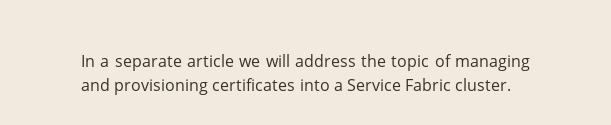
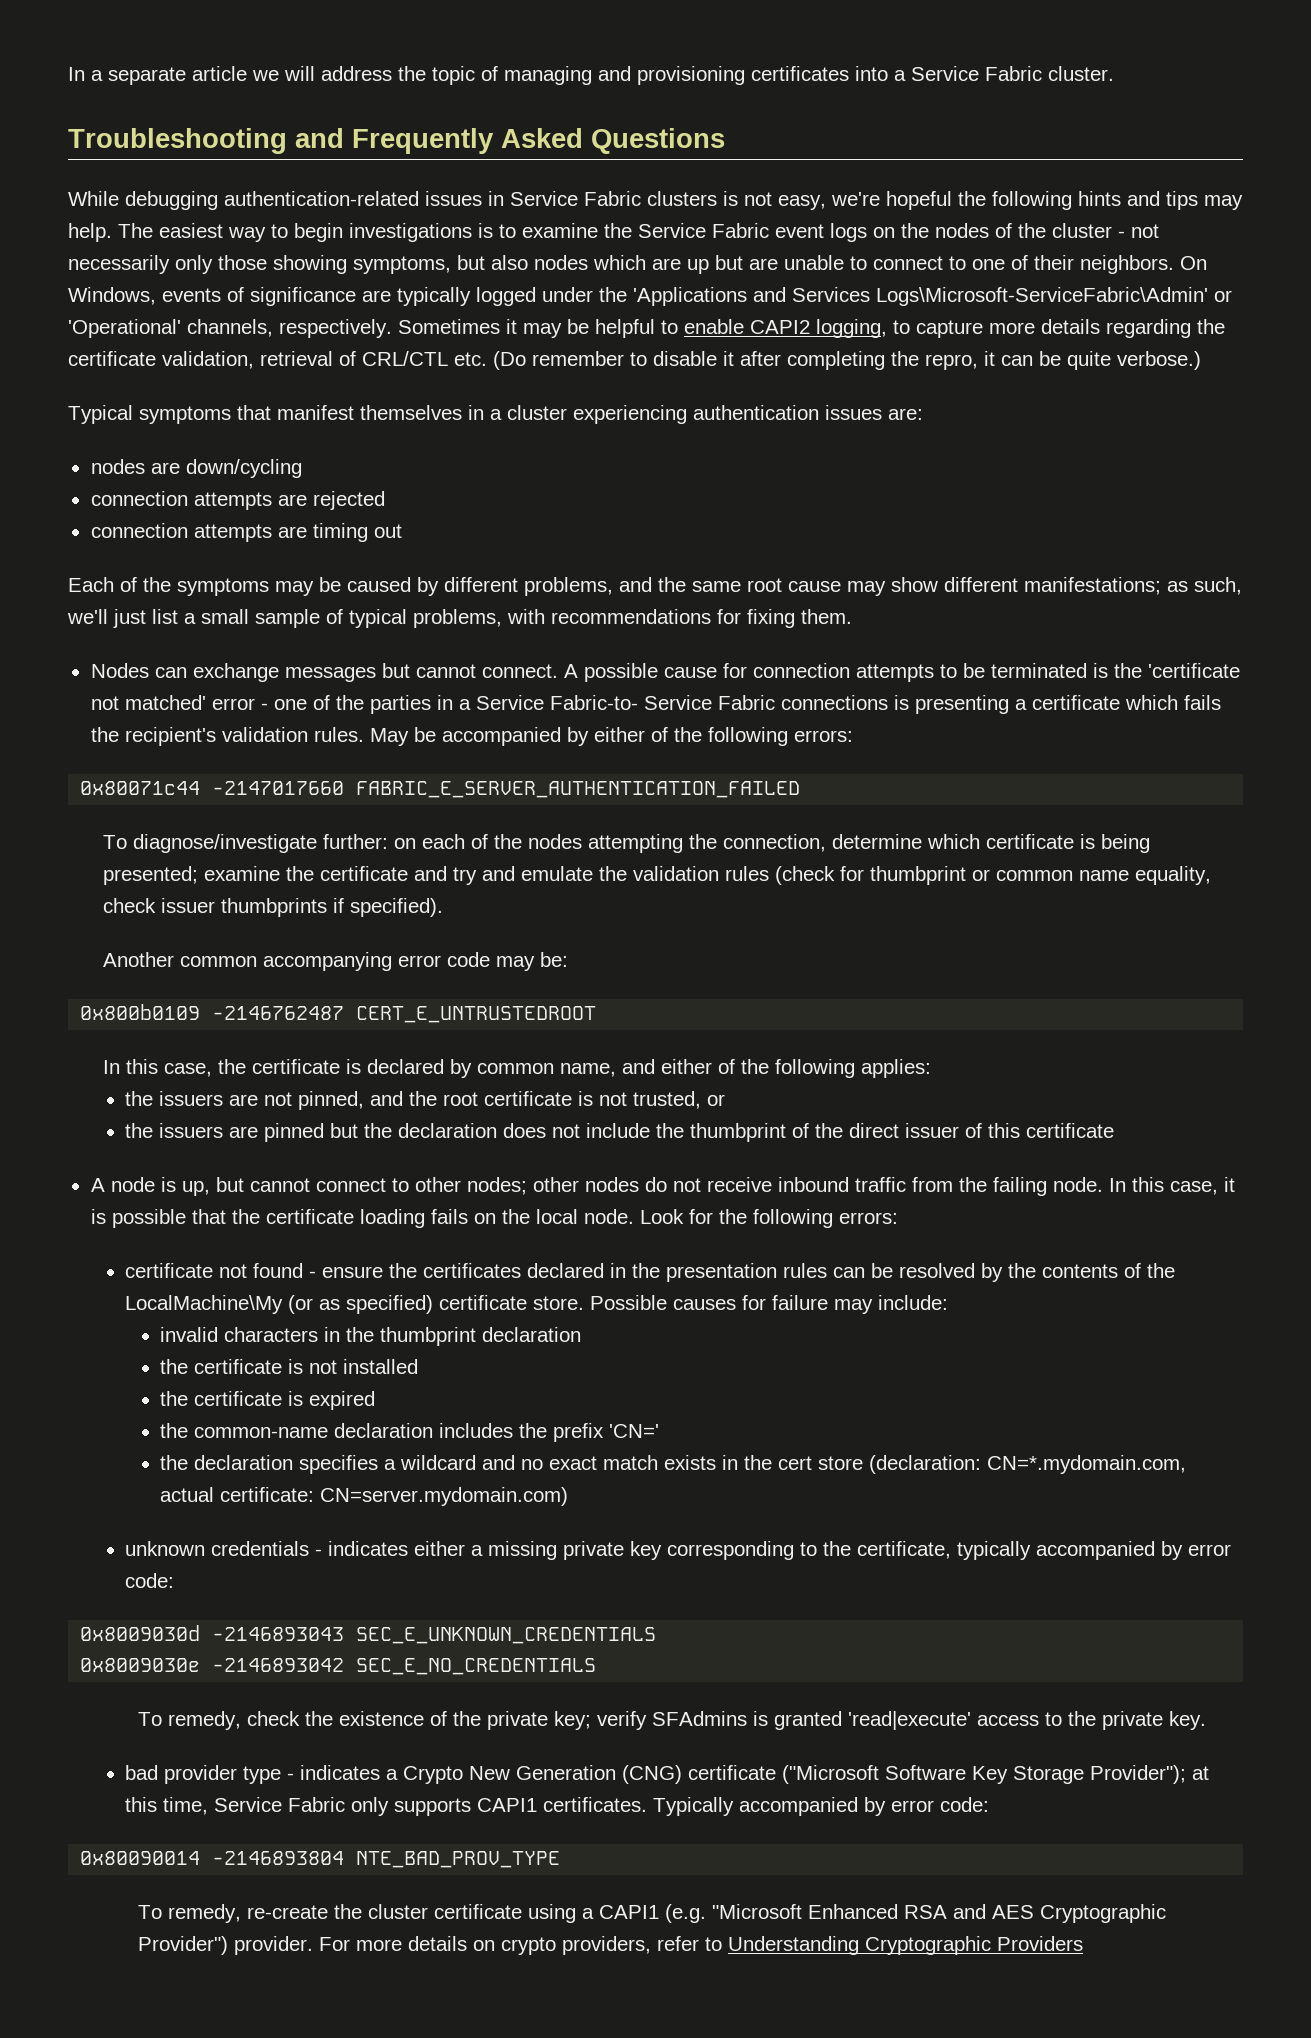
+ Troubleshooting and Frequently Asked Questions
+ While debugging authentication-related issues in Service Fabric clusters is not easy, we're hopeful the following hints and tips may help. The easiest way to begin investigations is to examine the Service Fabric event logs on the nodes of the cluster - not necessarily only those showing symptoms, but also nodes which are up but are unable to connect to one of their neighbors. On Windows, events of significance are typically logged under the 'Applications and Services Logs\Microsoft-ServiceFabric\Admin' or 'Operational' channels, respectively. Sometimes it may be helpful to enable CAPI2 logging, to capture more details regarding the certificate validation, retrieval of CRL/CTL etc. (Do remember to disable it after completing the repro, it can be quite verbose.)
+ Typical symptoms that manifest themselves in a cluster experiencing authentication issues are:
+ nodes are down/cycling
+ connection attempts are rejected
+ connection attempts are timing out
+ Each of the symptoms may be caused by different problems, and the same root cause may show different manifestations; as such, we'll just list a small sample of typical problems, with recommendations for fixing them.
+ Nodes can exchange messages but cannot connect. A possible cause for connection attempts to be terminated is the 'certificate not matched' error - one of the parties in a Service Fabric-to- Service Fabric connections is presenting a certificate which fails the recipient's validation rules. May be accompanied by either of the following errors:
+ 0x80071c44 -2147017660 FABRIC_E_SERVER_AUTHENTICATION_FAILED
+ To diagnose/investigate further: on each of the nodes attempting the connection, determine which certificate is being presented; examine the certificate and try and emulate the validation rules (check for thumbprint or common name equality, check issuer thumbprints if specified).
+ Another common accompanying error code may be:
+ 0x800b0109 -2146762487 CERT_E_UNTRUSTEDROOT
+ In this case, the certificate is declared by common name, and either of the following applies:
+ the issuers are not pinned, and the root certificate is not trusted, or
+ the issuers are pinned but the declaration does not include the thumbprint of the direct issuer of this certificate
+ A node is up, but cannot connect to other nodes; other nodes do not receive inbound traffic from the failing node. In this case, it is possible that the certificate loading fails on the local node. Look for the following errors:
+ certificate not found - ensure the certificates declared in the presentation rules can be resolved by the contents of the LocalMachine\My (or as specified) certificate store. Possible causes for failure may include:
+ invalid characters in the thumbprint declaration
+ the certificate is not installed
+ the certificate is expired
+ the common-name declaration includes the prefix 'CN='
+ the declaration specifies a wildcard and no exact match exists in the cert store (declaration: CN=*.mydomain.com, actual certificate: CN=server.mydomain.com)
+ unknown credentials - indicates either a missing private key corresponding to the certificate, typically accompanied by error code:
+ 0x8009030d -2146893043 SEC_E_UNKNOWN_CREDENTIALS
+ 0x8009030e -2146893042 SEC_E_NO_CREDENTIALS
+ To remedy, check the existence of the private key; verify SFAdmins is granted 'read|execute' access to the private key.
+ bad provider type - indicates a Crypto New Generation (CNG) certificate ("Microsoft Software Key Storage Provider"); at this time, Service Fabric only supports CAPI1 certificates. Typically accompanied by error code:
+ 0x80090014 -2146893804 NTE_BAD_PROV_TYPE
+ To remedy, re-create the cluster certificate using a CAPI1 (e.g. "Microsoft Enhanced RSA and AES Cryptographic Provider") provider. For more details on crypto providers, refer to Understanding Cryptographic Providers

